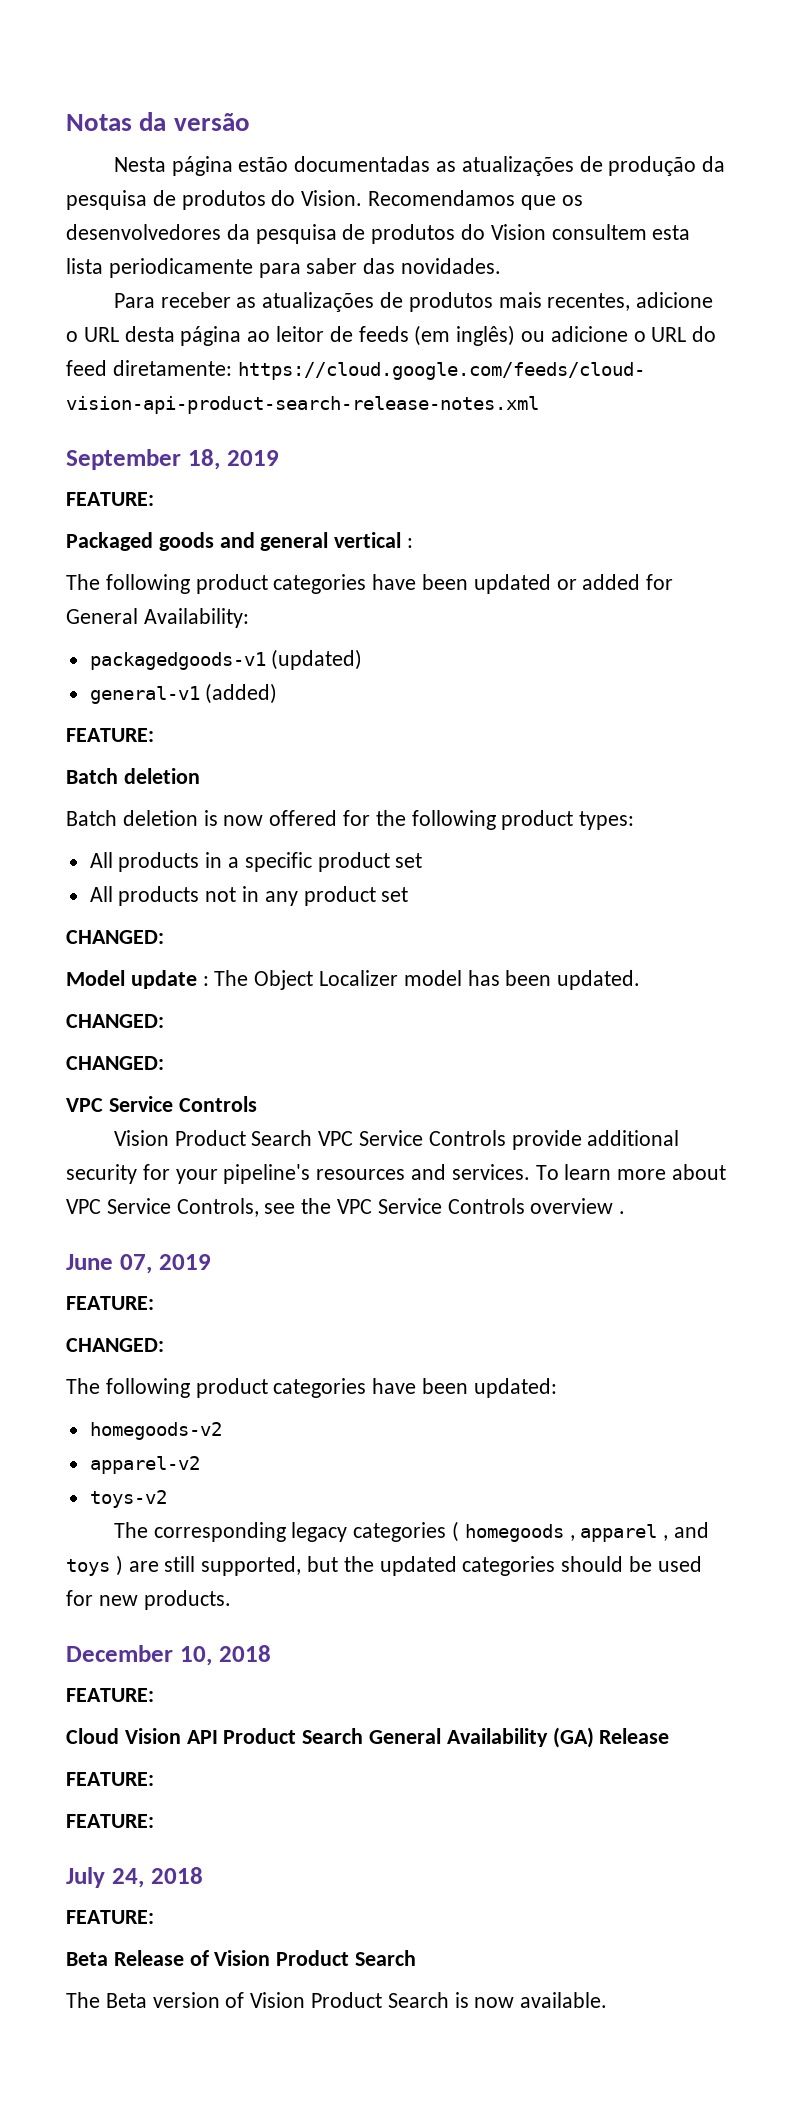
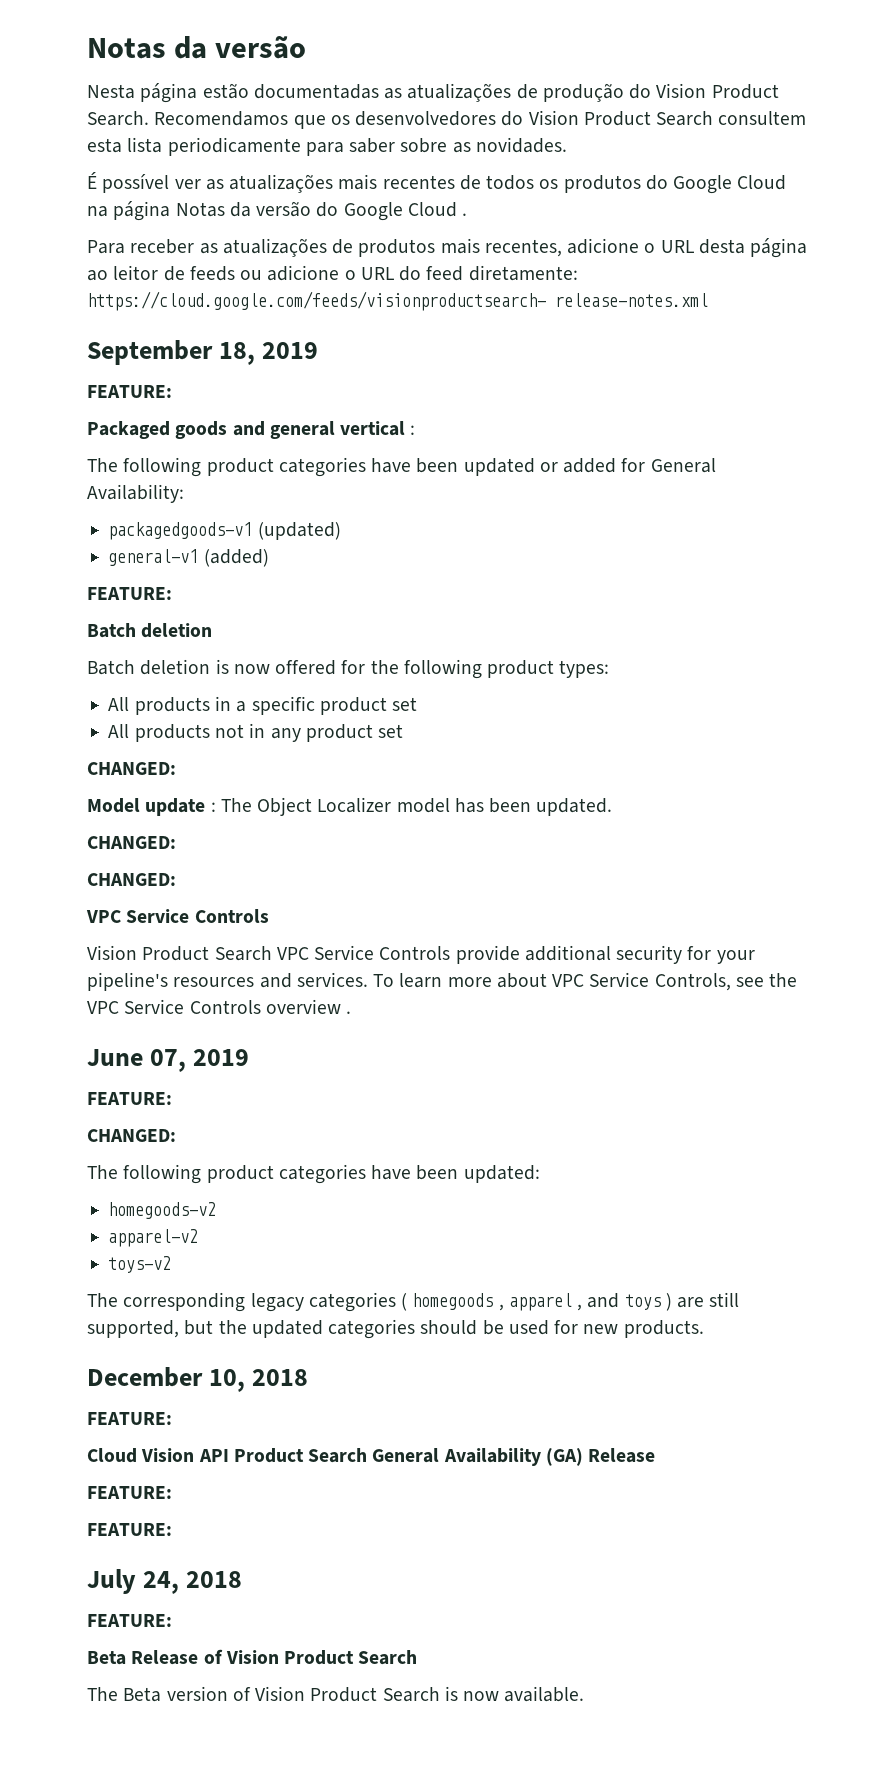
- Nesta página estão documentadas as atualizações de produção da pesquisa de produtos do Vision. Recomendamos que os desenvolvedores da pesquisa de produtos do Vision consultem esta lista periodicamente para saber das novidades.
+ Nesta página estão documentadas as atualizações de produção do Vision Product Search. Recomendamos que os desenvolvedores do Vision Product Search consultem esta lista periodicamente para saber sobre as novidades.
+ É possível ver as atualizações mais recentes de todos os produtos do Google Cloud na página Notas da versão do Google Cloud .
- Para receber as atualizações de produtos mais recentes, adicione o URL desta página ao leitor de feeds (em inglês) ou adicione o URL do feed diretamente: https://cloud.google.com/feeds/cloud- vision-api-product-search-release-notes.xml
+ Para receber as atualizações de produtos mais recentes, adicione o URL desta página ao leitor de feeds ou adicione o URL do feed diretamente: https://cloud.google.com/feeds/visionproductsearch- release-notes.xml

